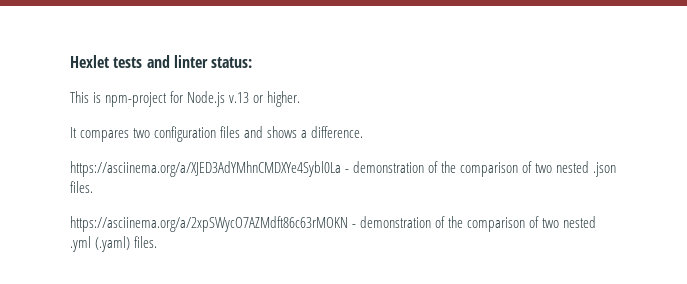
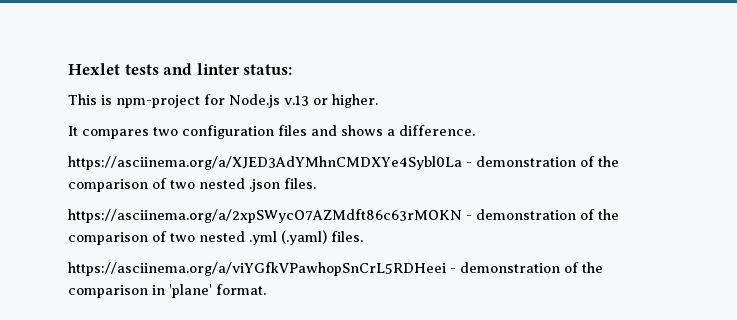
+ https://asciinema.org/a/viYGfkVPawhopSnCrL5RDHeei - demonstration of the comparison in 'plane' format.

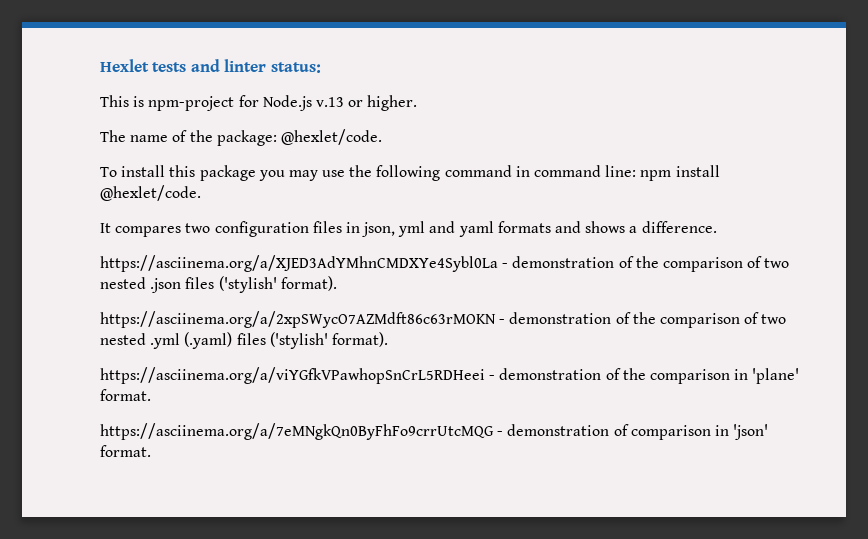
+ The name of the package: @hexlet/code.
+ To install this package you may use the following command in command line: npm install @hexlet/code.
- It compares two configuration files and shows a difference.
+ It compares two configuration files in json, yml and yaml formats and shows a difference.
- https://asciinema.org/a/XJED3AdYMhnCMDXYe4Sybl0La - demonstration of the comparison of two nested .json files.
+ https://asciinema.org/a/XJED3AdYMhnCMDXYe4Sybl0La - demonstration of the comparison of two nested .json files ('stylish' format).
- https://asciinema.org/a/2xpSWycO7AZMdft86c63rMOKN - demonstration of the comparison of two nested .yml (.yaml) files.
+ https://asciinema.org/a/2xpSWycO7AZMdft86c63rMOKN - demonstration of the comparison of two nested .yml (.yaml) files ('stylish' format).
+ https://asciinema.org/a/7eMNgkQn0ByFhFo9crrUtcMQG - demonstration of comparison in 'json' format.

